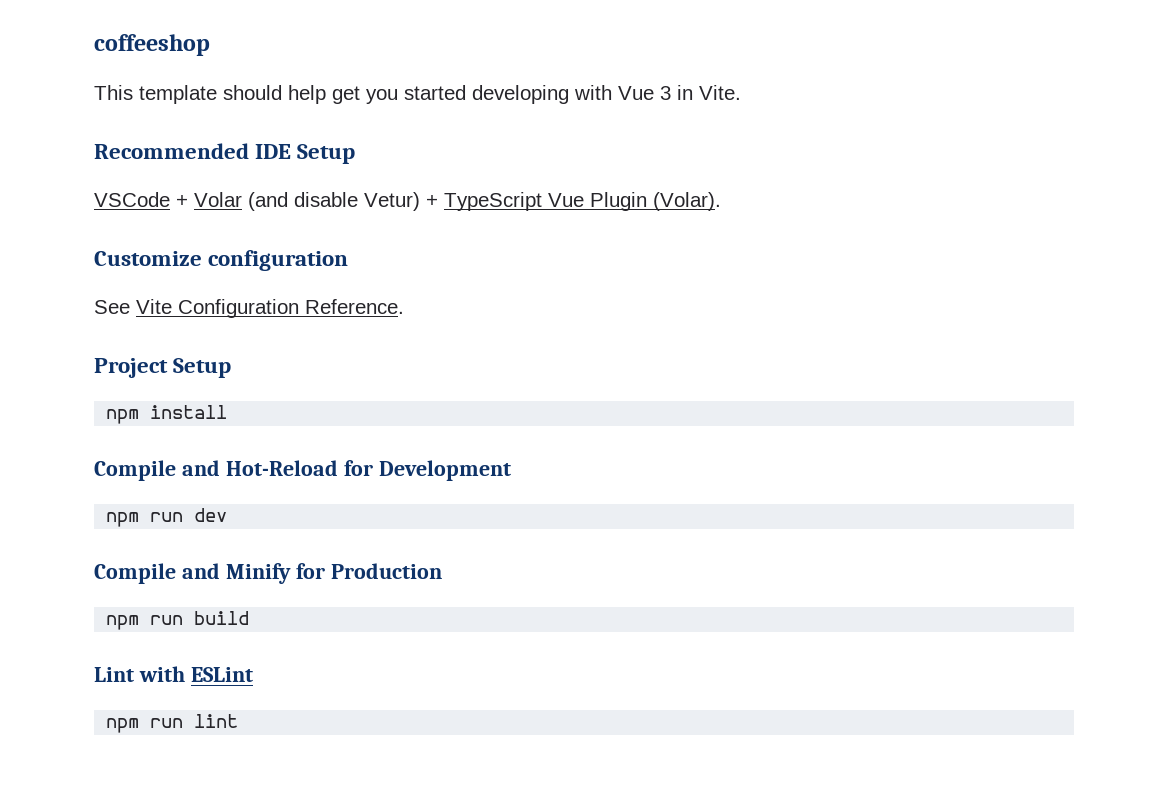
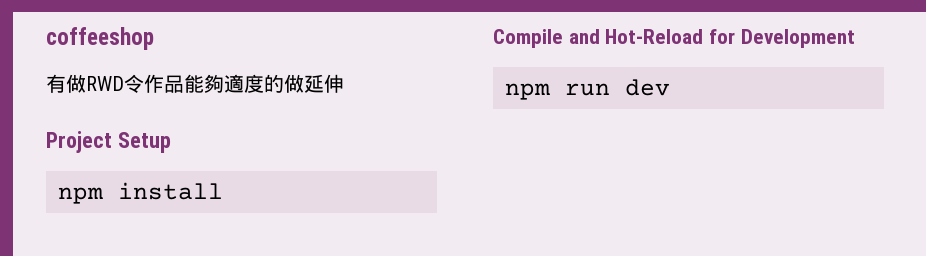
- This template should help get you started developing with Vue 3 in Vite.
- Recommended IDE Setup
- VSCode + Volar (and disable Vetur) + TypeScript Vue Plugin (Volar).
- Customize configuration
- See Vite Configuration Reference.
+ 有做RWD令作品能夠適度的做延伸
- Compile and Minify for Production
- npm run build
- Lint with ESLint
- npm run lint

